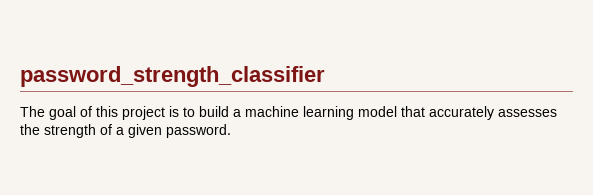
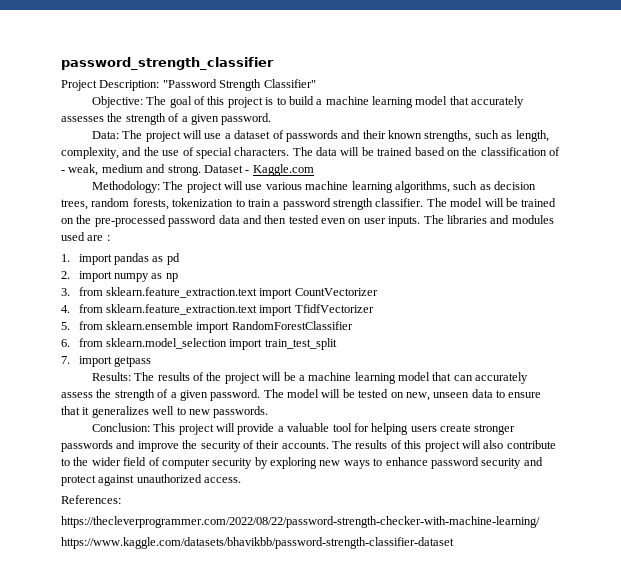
- The goal of this project is to build a machine learning model that accurately assesses the strength of a given password.
+ Project Description: "Password Strength Classifier"
+ Objective: The goal of this project is to build a machine learning model that accurately assesses the strength of a given password.
+ Data: The project will use a dataset of passwords and their known strengths, such as length, complexity, and the use of special characters. The data will be trained based on the classification of - weak, medium and strong. Dataset - Kaggle.com
+ Methodology: The project will use various machine learning algorithms, such as decision trees, random forests, tokenization to train a password strength classifier. The model will be trained on the pre-processed password data and then tested even on user inputs. The libraries and modules used are :
+ 1. import pandas as pd
+ 2. import numpy as np
+ 3. from sklearn.feature_extraction.text import CountVectorizer
+ 4. from sklearn.feature_extraction.text import TfidfVectorizer
+ 5. from sklearn.ensemble import RandomForestClassifier
+ 6. from sklearn.model_selection import train_test_split
+ 7. import getpass
+ Results: The results of the project will be a machine learning model that can accurately assess the strength of a given password. The model will be tested on new, unseen data to ensure that it generalizes well to new passwords.
+ Conclusion: This project will provide a valuable tool for helping users create stronger passwords and improve the security of their accounts. The results of this project will also contribute to the wider field of computer security by exploring new ways to enhance password security and protect against unauthorized access.
+ References:
+ https://thecleverprogrammer.com/2022/08/22/password-strength-checker-with-machine-learning/
+ https://www.kaggle.com/datasets/bhavikbb/password-strength-classifier-dataset

